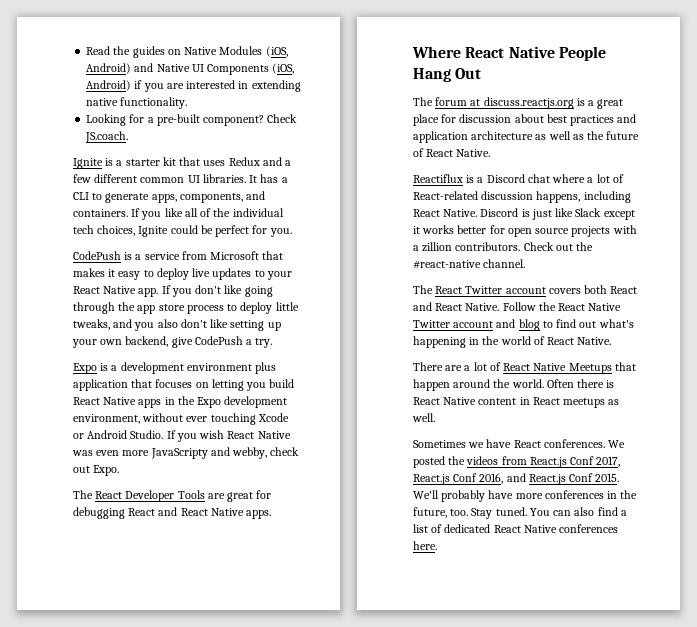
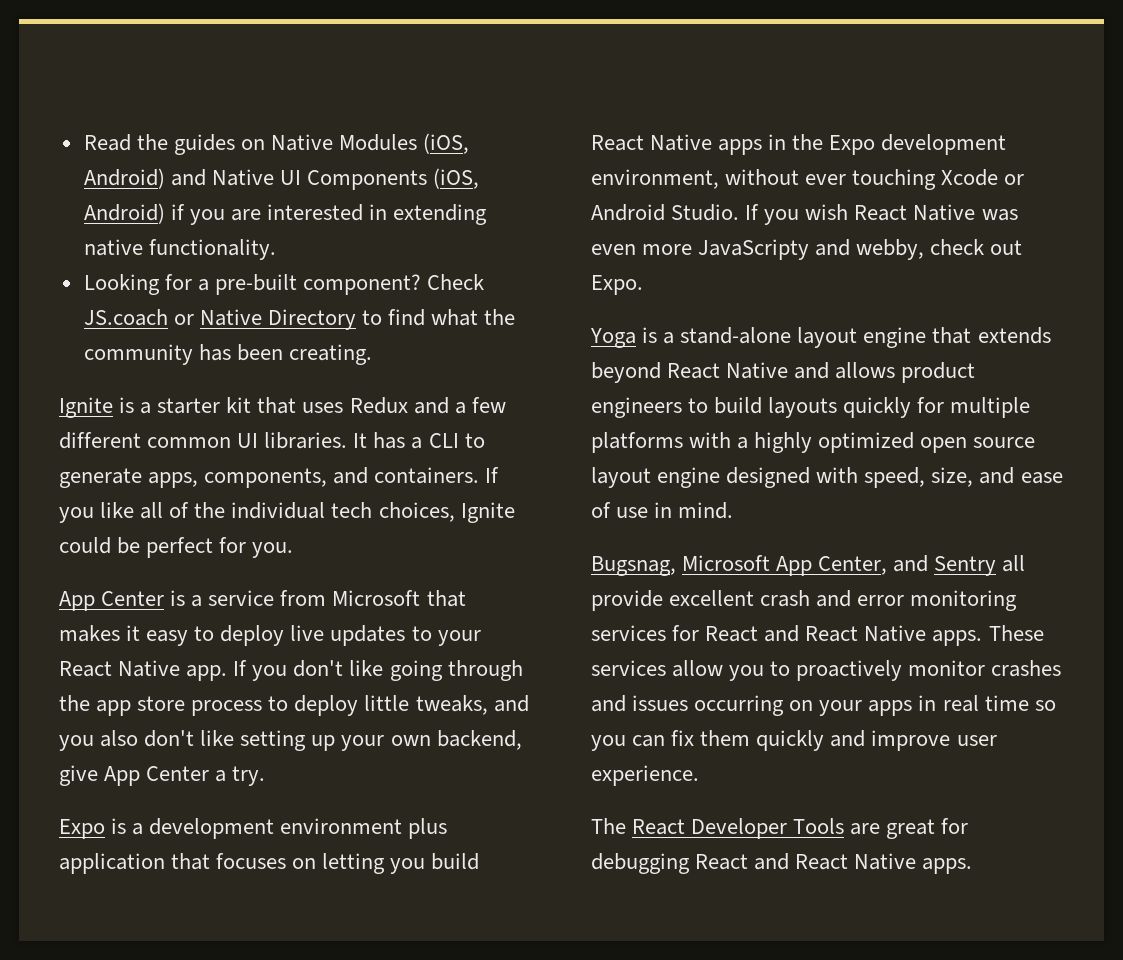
- Check JS.coach.
+ Check JS.coach or Native Directory to find what the community has been creating.
- CodePush is a service from Microsoft that makes it easy to deploy live updates to your React Native app.
+ App Center is a service from Microsoft that makes it easy to deploy live updates to your React Native app.
- If you don't like going through the app store process to deploy little tweaks, and you also don't like setting up your own backend, give CodePush a try.
+ If you don't like going through the app store process to deploy little tweaks, and you also don't like setting up your own backend, give App Center a try.
+ Yoga is a stand-alone layout engine that extends beyond React Native and allows product engineers to build layouts quickly for multiple platforms with a highly optimized open source layout engine designed with speed, size, and ease of use in mind.
+ Bugsnag, Microsoft App Center, and Sentry all provide excellent crash and error monitoring services for React and React Native apps. These services allow you to proactively monitor crashes and issues occurring on your apps in real time so you can fix them quickly and improve user experience.
- Where React Native People Hang Out
- The forum at discuss.reactjs.org is a great place for discussion about best practices and application architecture as well as the future of React Native.
- Reactiflux is a Discord chat where a lot of React-related discussion happens, including React Native. Discord is just like Slack except it works better for open source projects with a zillion contributors. Check out the #react-native channel.
- The React Twitter account covers both React and React Native. Follow the React Native Twitter account and blog to find out what's happening in the world of React Native.
- There are a lot of React Native Meetups that happen around the world. Often there is React Native content in React meetups as well.
- Sometimes we have React conferences. We posted the videos from React.js Conf 2017, React.js Conf 2016, and React.js Conf 2015. We'll probably have more conferences in the future, too. Stay tuned. You can also find a list of dedicated React Native conferences here.

